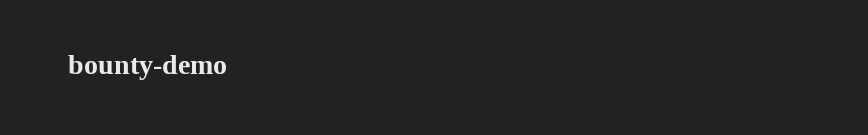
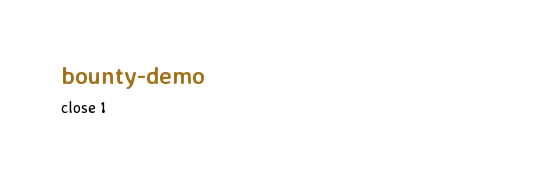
+ close 1

